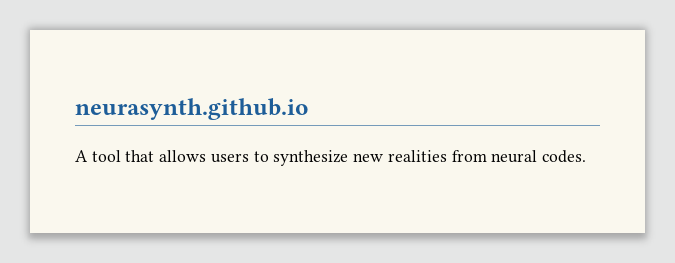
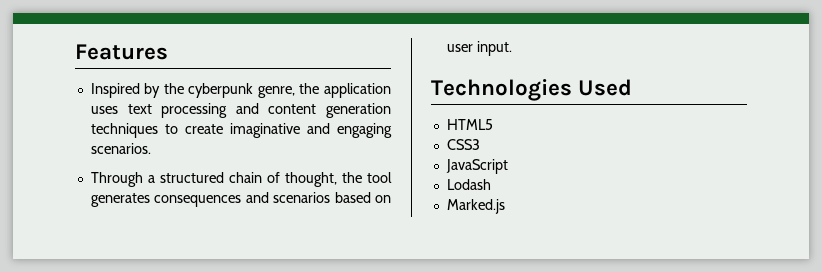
- neurasynth.github.io
- A tool that allows users to synthesize new realities from neural codes.
+ Features
+ Inspired by the cyberpunk genre, the application uses text processing and content generation techniques to create imaginative and engaging scenarios.
+ Through a structured chain of thought, the tool generates consequences and scenarios based on user input.
+ Technologies Used
+ HTML5
+ CSS3
+ JavaScript
+ Lodash
+ Marked.js

